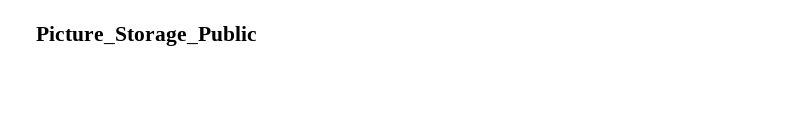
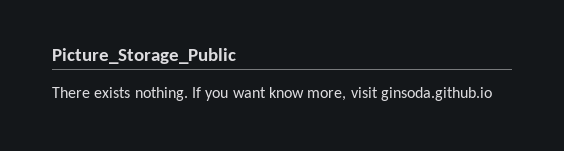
+ There exists nothing. If you want know more, visit ginsoda.github.io

